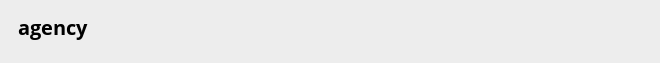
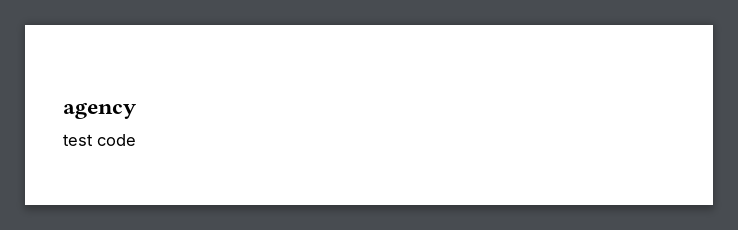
+ test code

